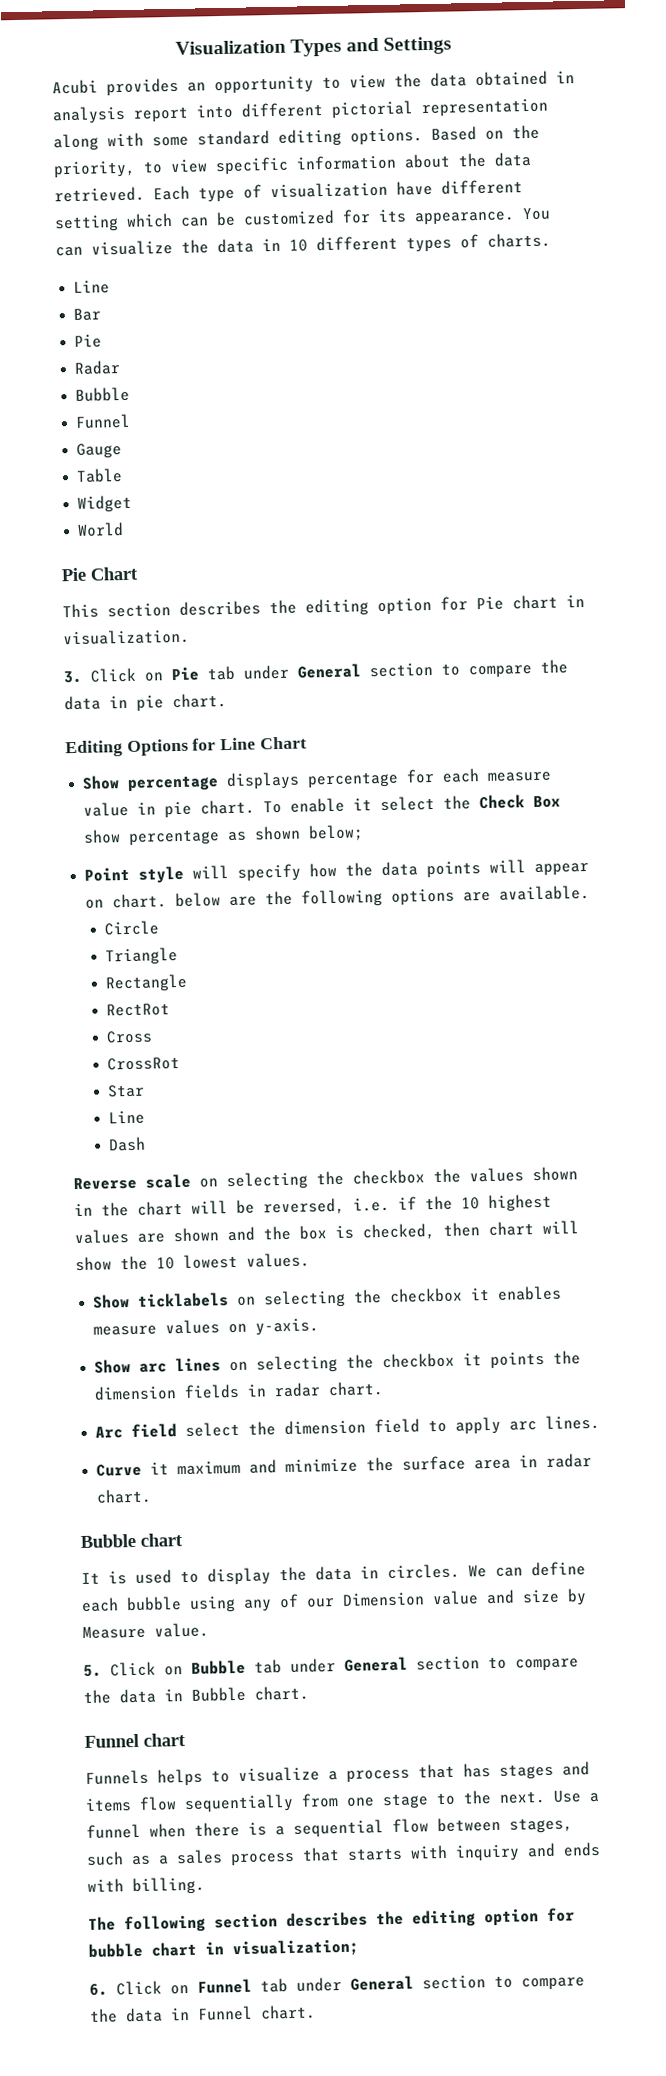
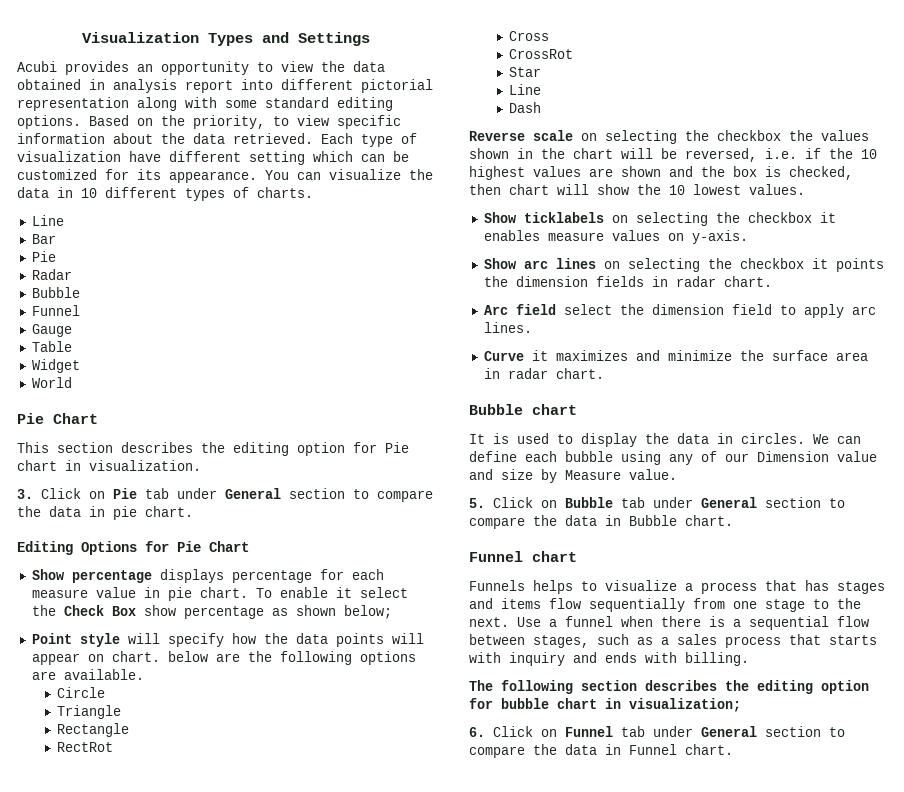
- Editing Options for Line Chart
+ Editing Options for Pie Chart
- Curve it maximum and minimize the surface area in radar chart.
+ Curve it maximizes and minimize the surface area in radar chart.

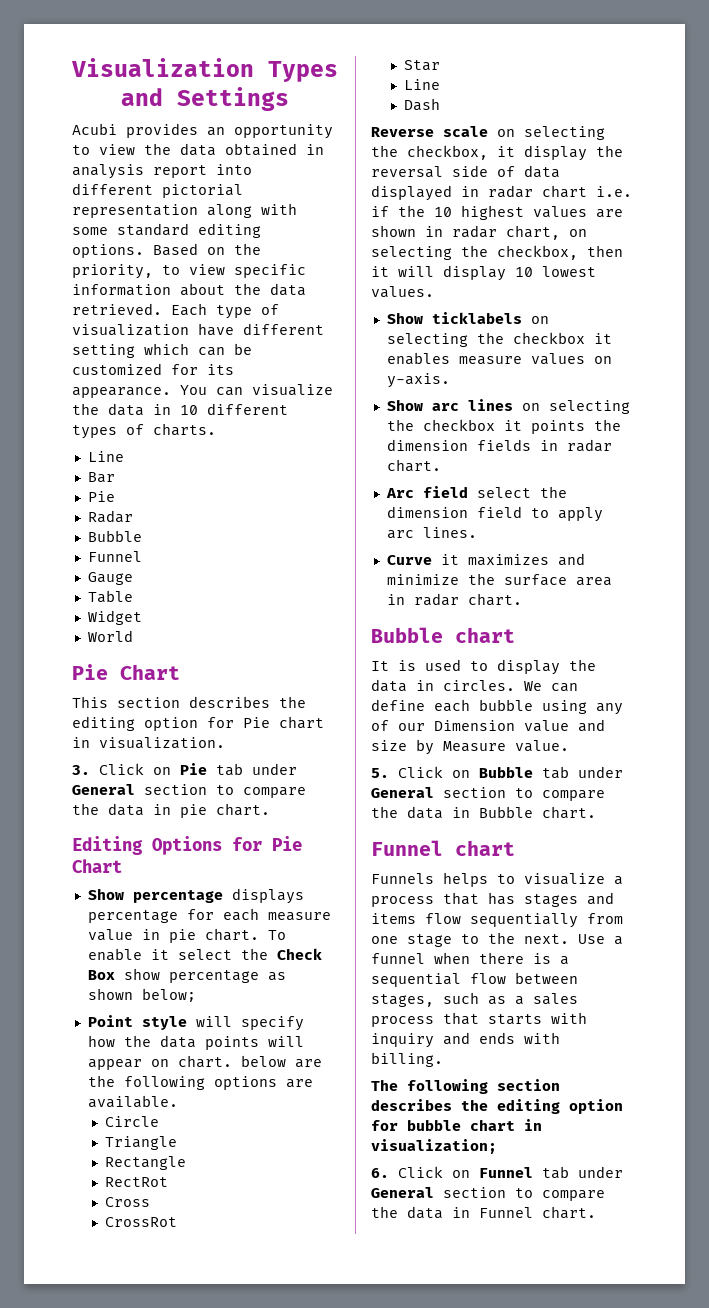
- Reverse scale on selecting the checkbox the values shown in the chart will be reversed, i.e. if the 10 highest values are shown and the box is checked, then chart will show the 10 lowest values.
+ Reverse scale on selecting the checkbox, it display the reversal side of data displayed in radar chart i.e. if the 10 highest values are shown in radar chart, on selecting the checkbox, then it will display 10 lowest values.

